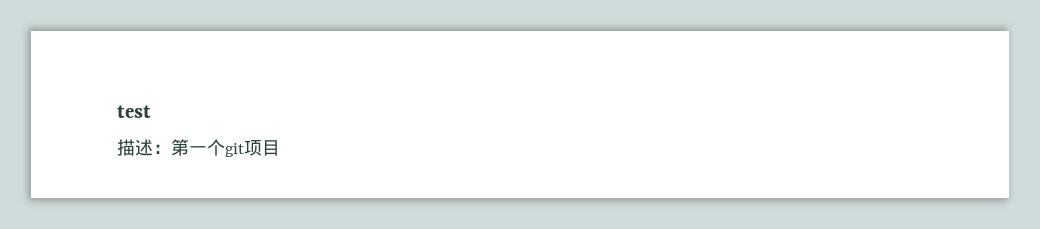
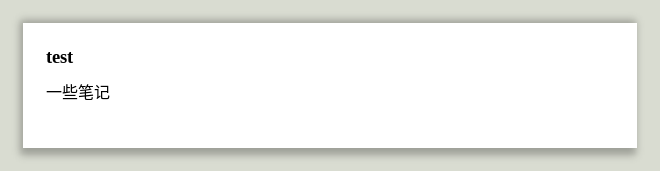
- 描述：第一个git项目
+ 一些笔记

